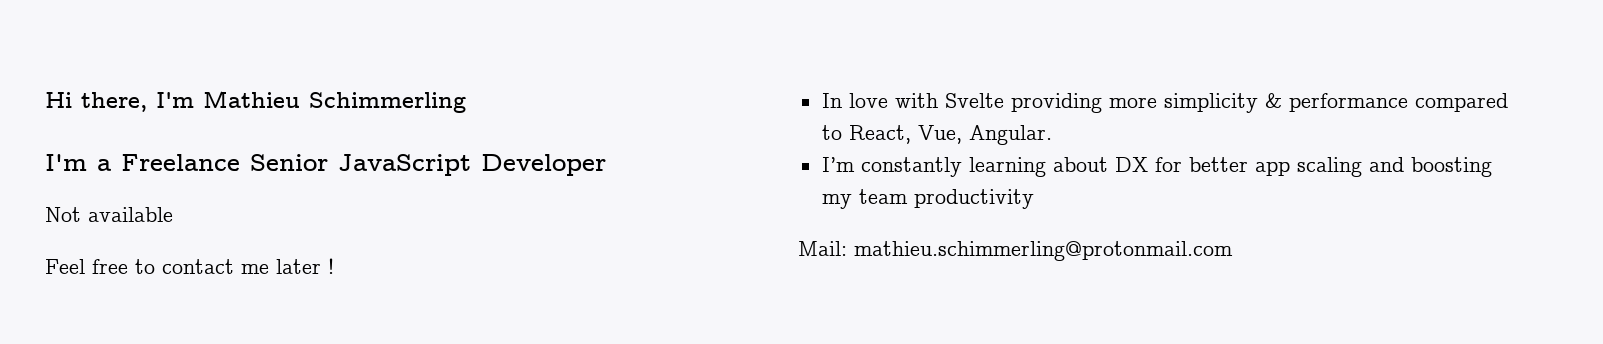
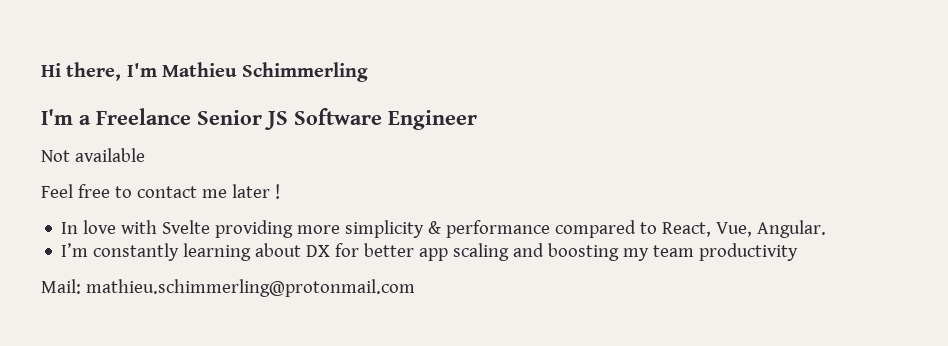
- I'm a Freelance Senior JavaScript Developer
+ I'm a Freelance Senior JS Software Engineer

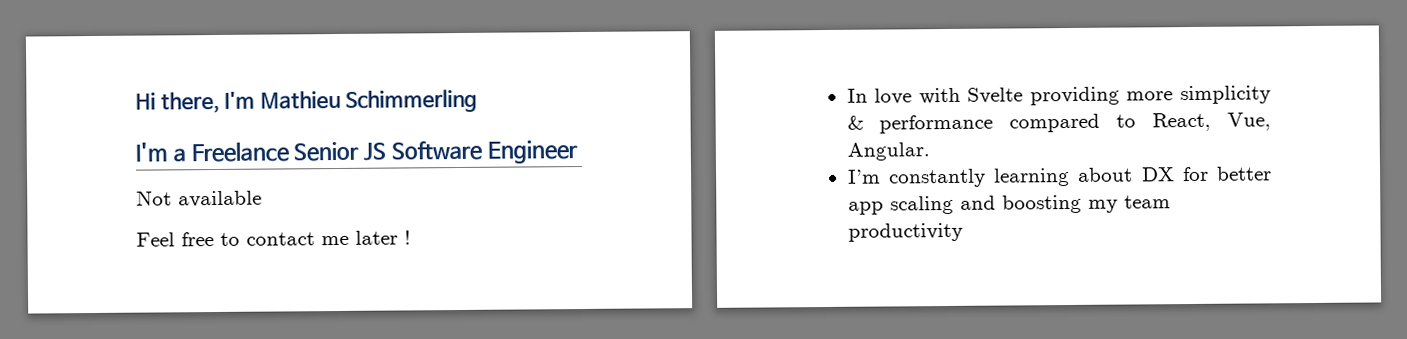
- Mail: mathieu.schimmerling@protonmail.com

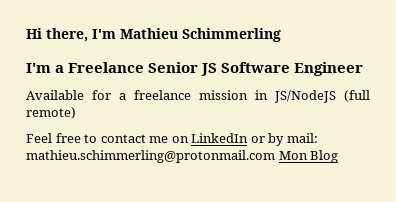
- Not available
+ Available for a freelance mission in JS/NodeJS (full remote)
- Feel free to contact me later !
- In love with Svelte providing more simplicity & performance compared to React, Vue, Angular.
- I’m constantly learning about DX for better app scaling and boosting my team productivity
+ Feel free to contact me on LinkedIn or by mail: mathieu.schimmerling@protonmail.com Mon Blog

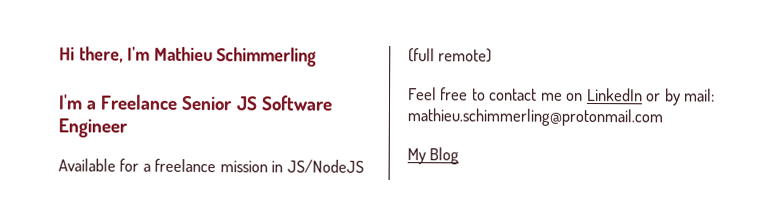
- Feel free to contact me on LinkedIn or by mail: mathieu.schimmerling@protonmail.com Mon Blog
+ Feel free to contact me on LinkedIn or by mail: mathieu.schimmerling@protonmail.com
+ My Blog

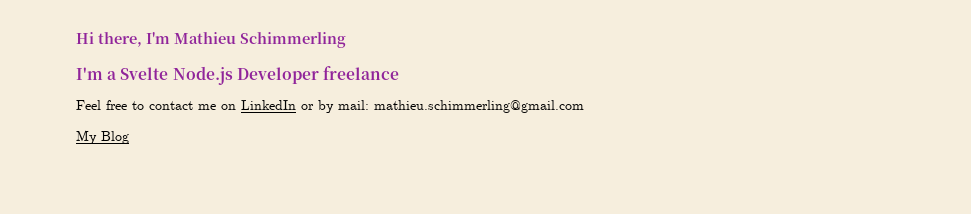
- I'm a Freelance Senior JS Software Engineer
- Available for a freelance mission in JS/NodeJS (full remote)
+ I'm a Svelte Node.js Developer freelance
- Feel free to contact me on LinkedIn or by mail: mathieu.schimmerling@protonmail.com
+ Feel free to contact me on LinkedIn or by mail: mathieu.schimmerling@gmail.com

